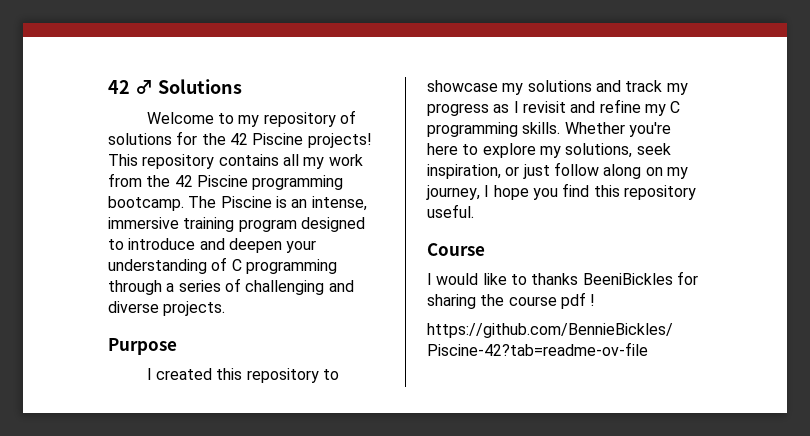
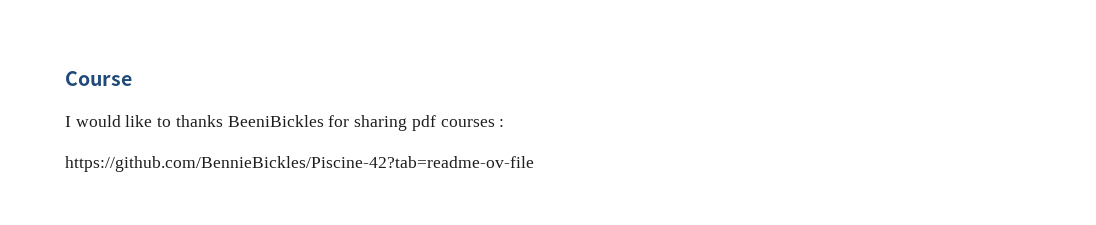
- 42 ♂ Solutions
- Welcome to my repository of solutions for the 42 Piscine projects! This repository contains all my work from the 42 Piscine programming bootcamp. The Piscine is an intense, immersive training program designed to introduce and deepen your understanding of C programming through a series of challenging and diverse projects.
- Purpose
- I created this repository to showcase my solutions and track my progress as I revisit and refine my C programming skills. Whether you're here to explore my solutions, seek inspiration, or just follow along on my journey, I hope you find this repository useful.
- I would like to thanks BeeniBickles for sharing the course pdf !
+ I would like to thanks BeeniBickles for sharing pdf courses :

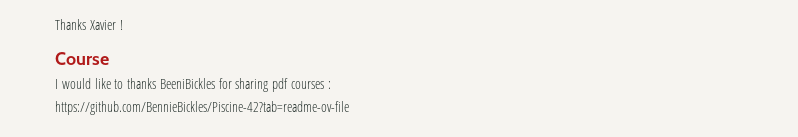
+ Thanks Xavier !

